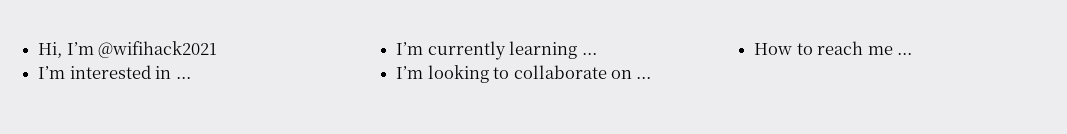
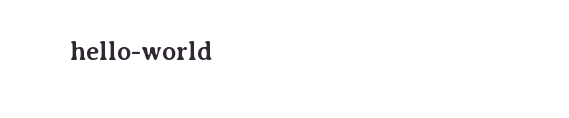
- Hi, I’m @wifihack2021
- I’m interested in ...
- I’m currently learning ...
- I’m looking to collaborate on ...
- How to reach me ...
+ hello-world

